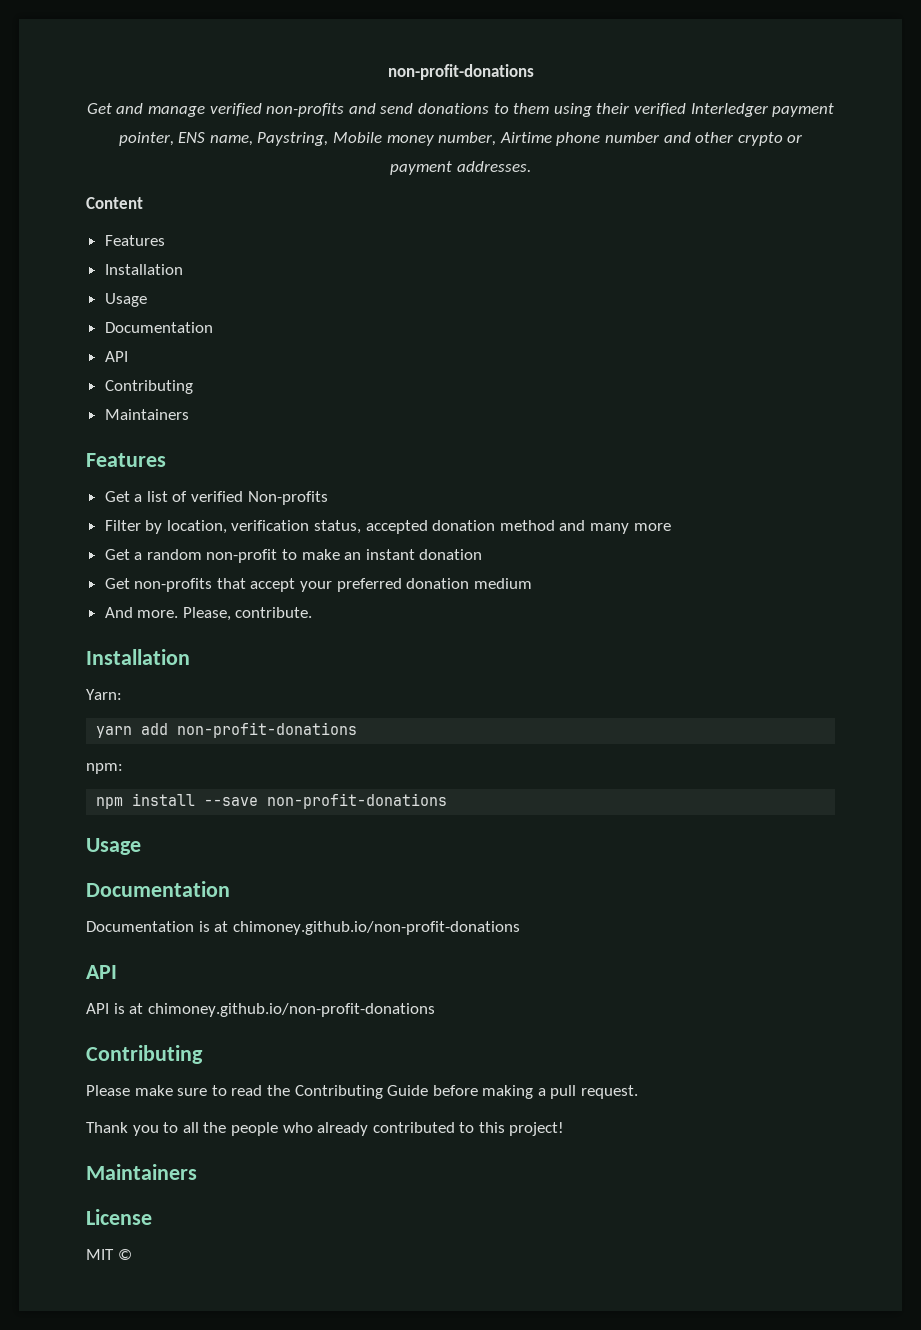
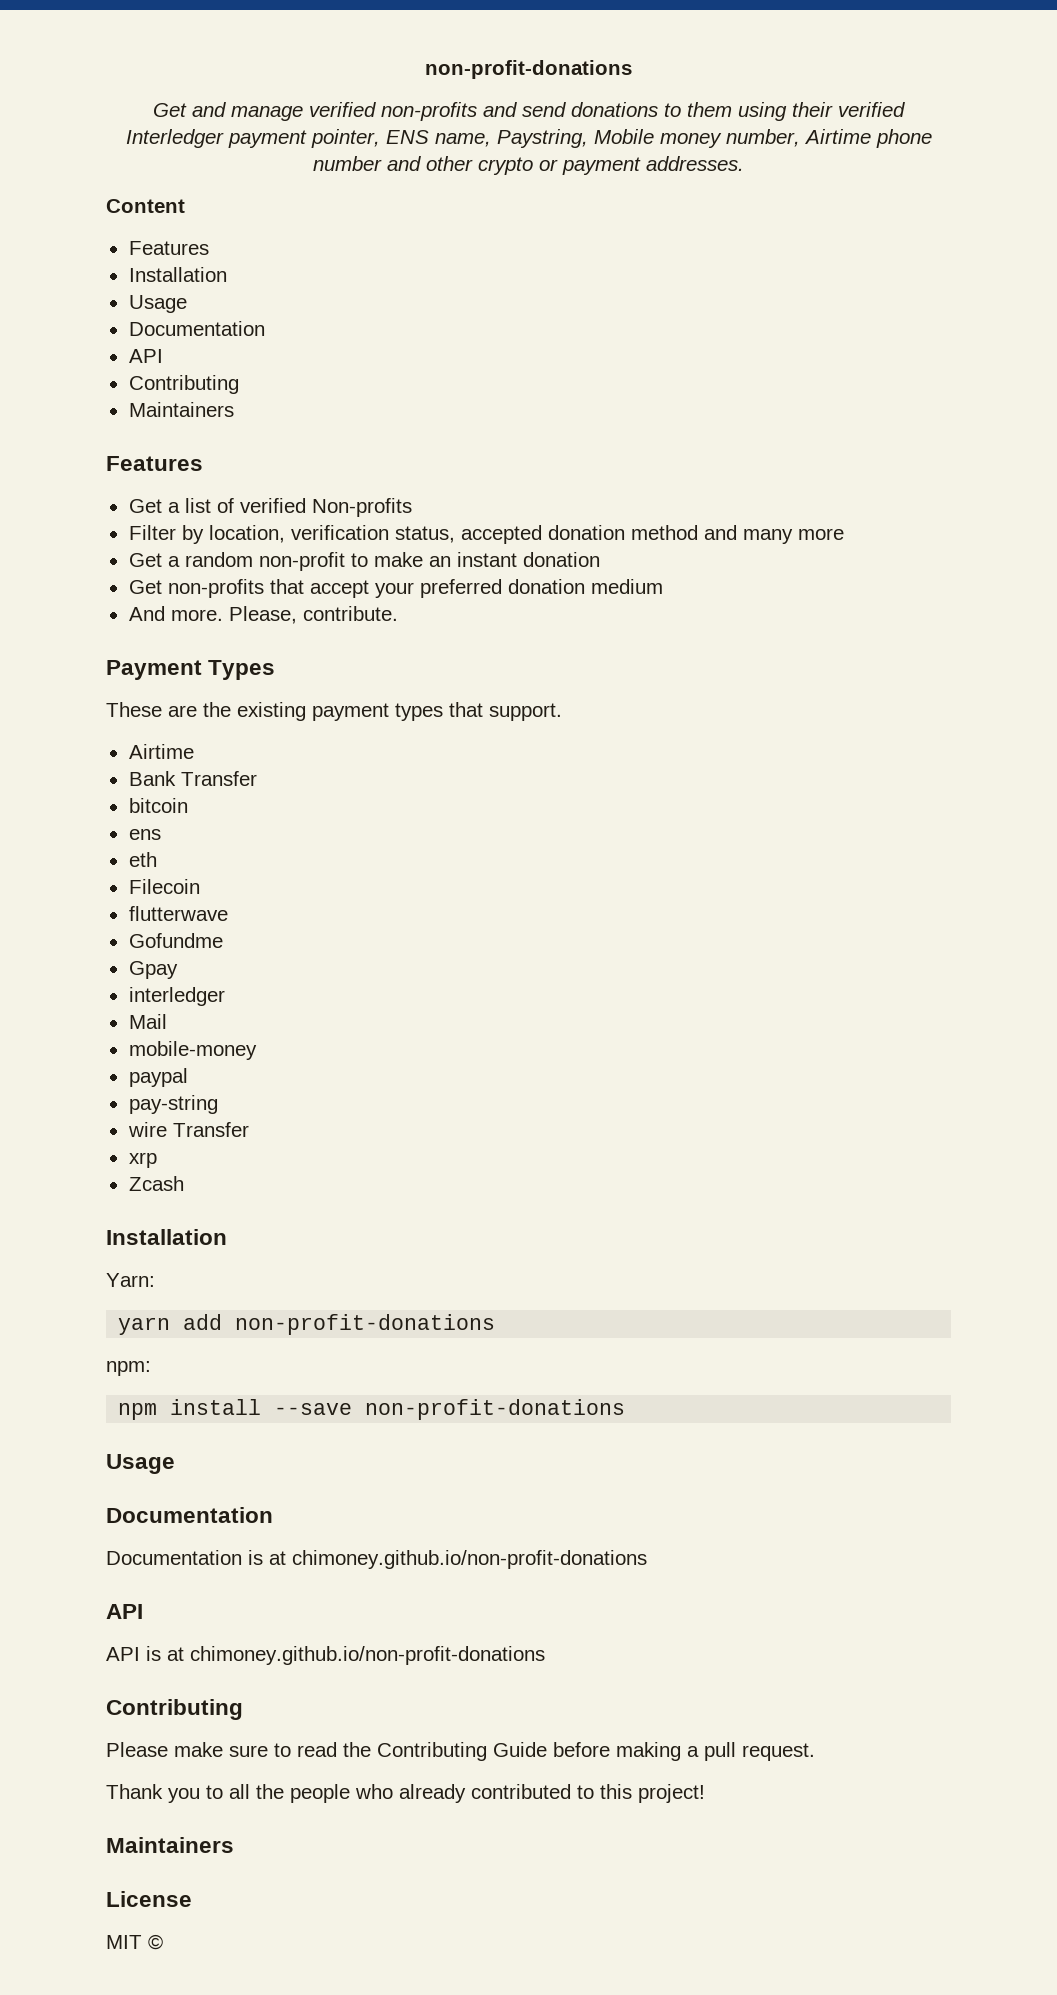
+ Payment Types
+ These are the existing payment types that support.
+ Airtime
+ Bank Transfer
+ bitcoin
+ ens
+ eth
+ Filecoin
+ flutterwave
+ Gofundme
+ Gpay
+ interledger
+ Mail
+ mobile-money
+ paypal
+ pay-string
+ wire Transfer
+ xrp
+ Zcash

